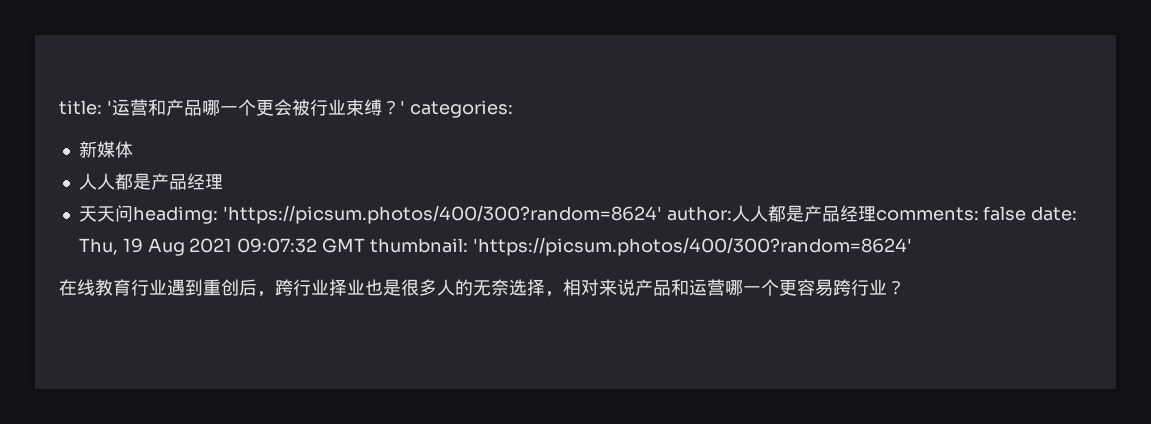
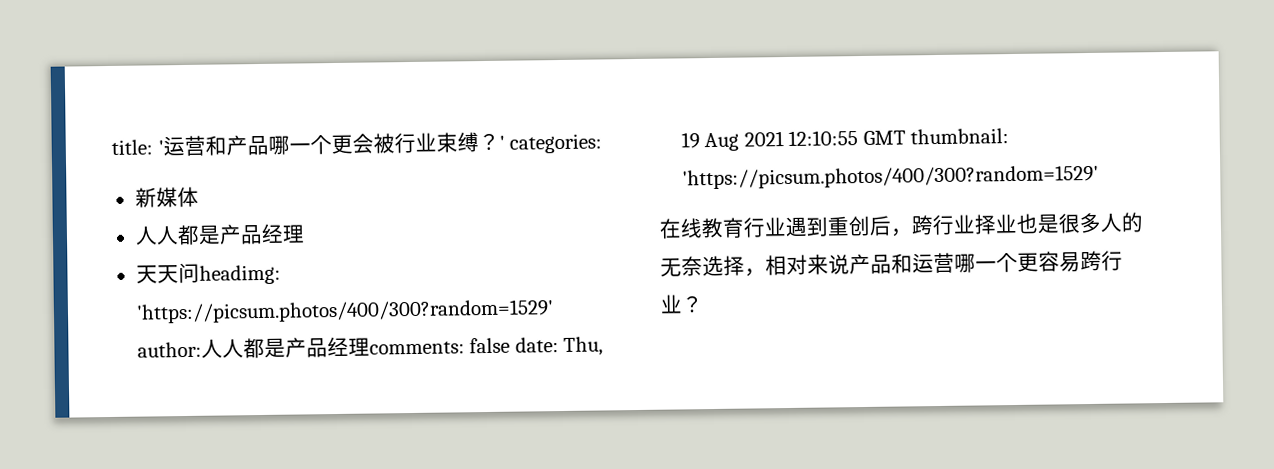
- 天天问headimg: 'https://picsum.photos/400/300?random=8624' author:人人都是产品经理comments: false date: Thu, 19 Aug 2021 09:07:32 GMT thumbnail: 'https://picsum.photos/400/300?random=8624'
+ 天天问headimg: 'https://picsum.photos/400/300?random=1529' author:人人都是产品经理comments: false date: Thu, 19 Aug 2021 12:10:55 GMT thumbnail: 'https://picsum.photos/400/300?random=1529'

